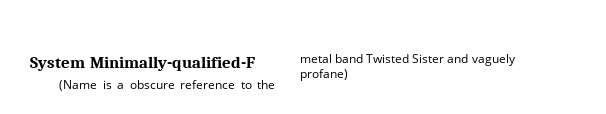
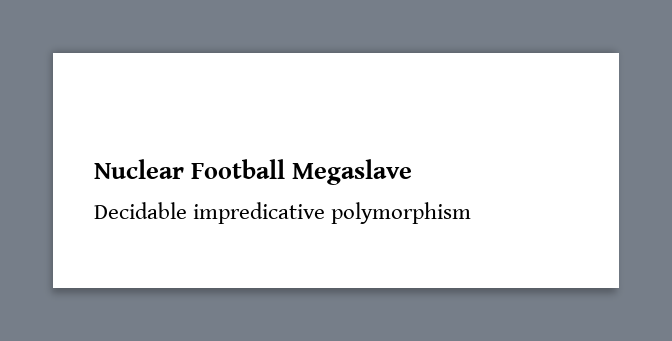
- System Minimally-qualified-F
- (Name is a obscure reference to the metal band Twisted Sister and vaguely profane)
+ Nuclear Football Megaslave
+ Decidable impredicative polymorphism

